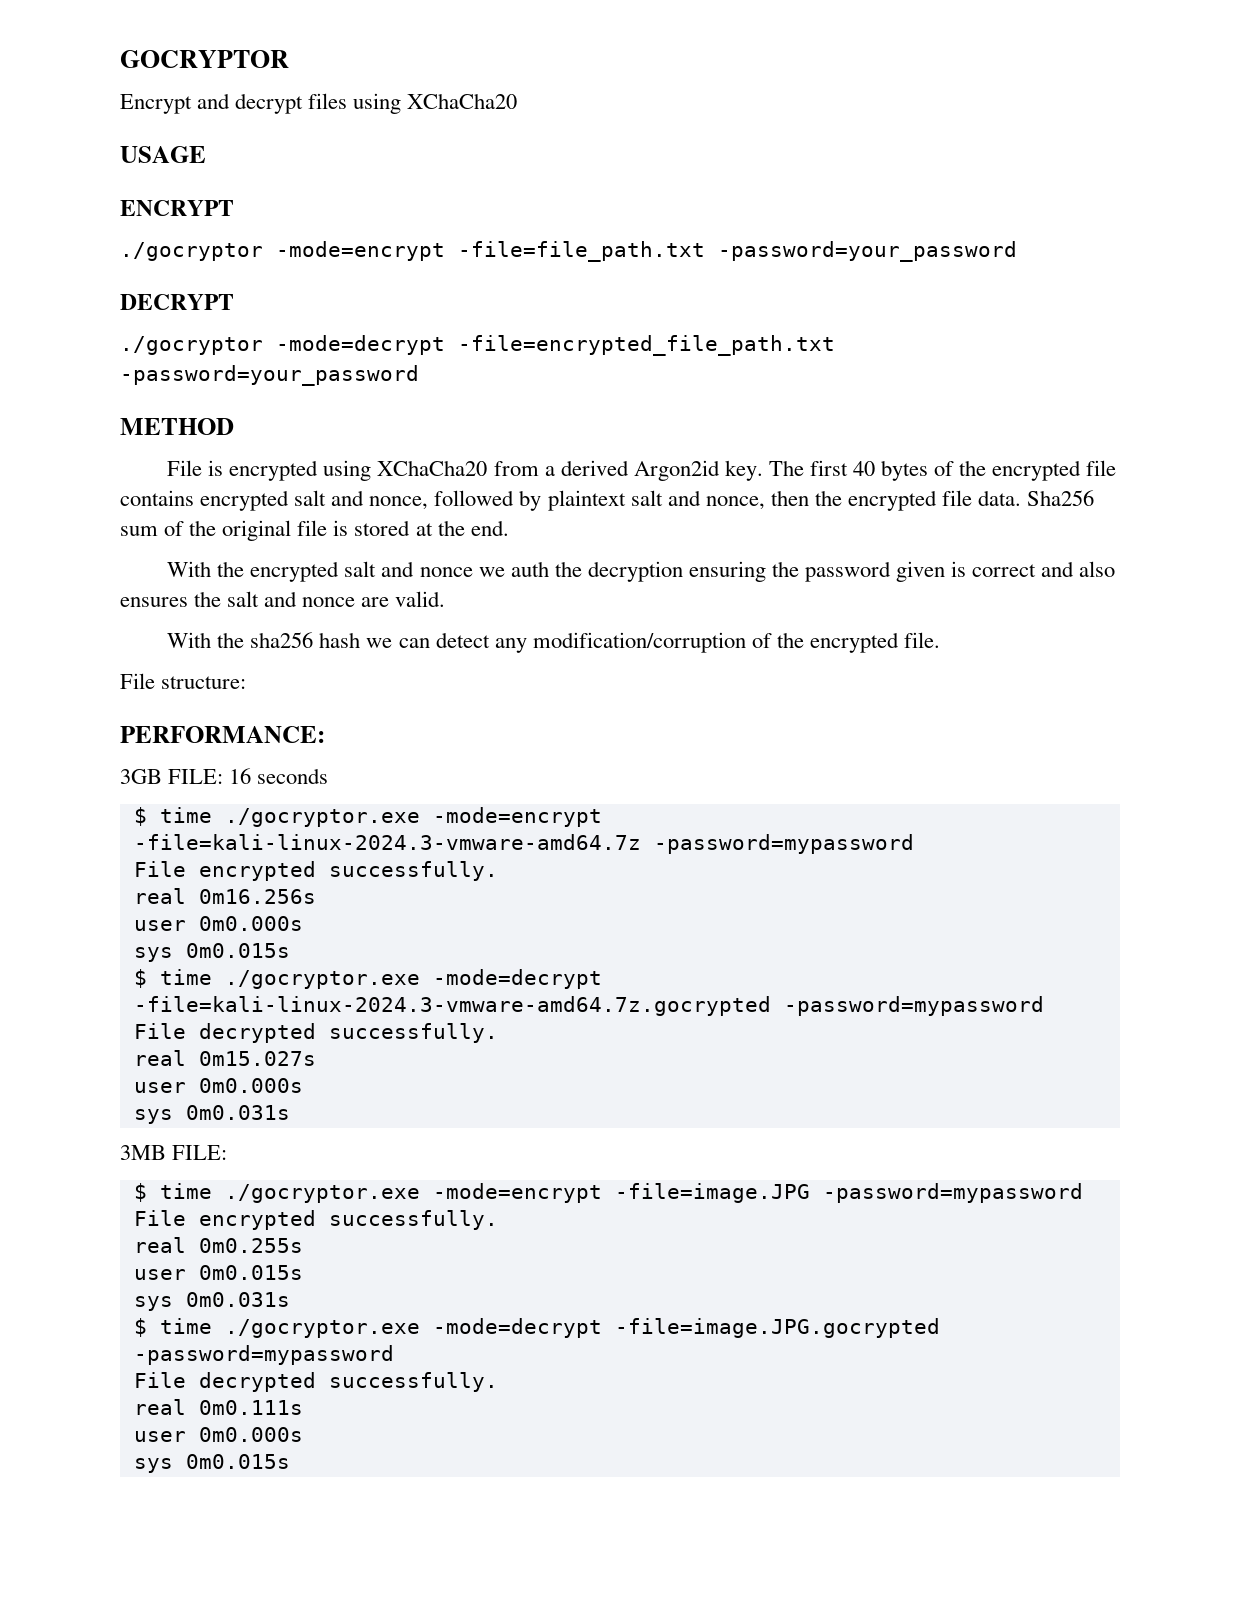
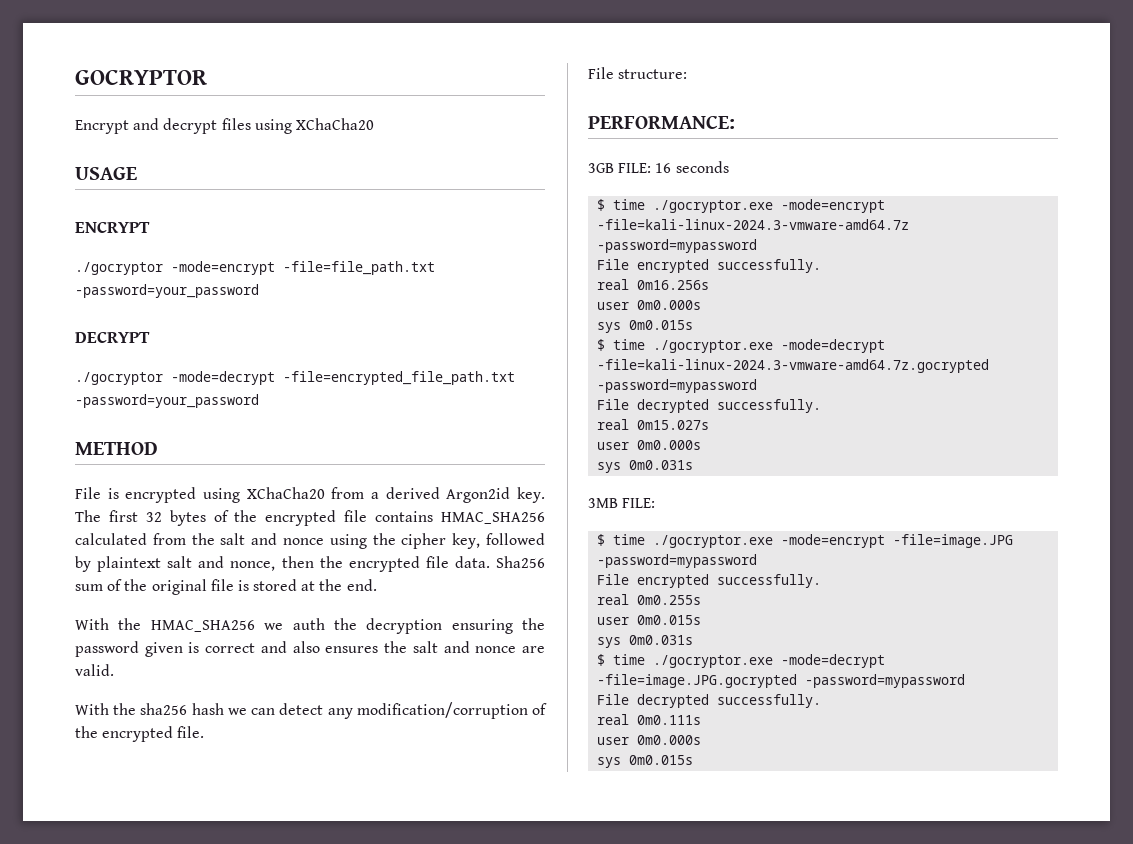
- The first 40 bytes of the encrypted file contains encrypted salt and nonce, followed by plaintext salt and nonce, then the encrypted file data.
+ The first 32 bytes of the encrypted file contains HMAC_SHA256 calculated from the salt and nonce using the cipher key, followed by plaintext salt and nonce, then the encrypted file data.
- With the encrypted salt and nonce we auth the decryption ensuring the password given is correct and also ensures the salt and nonce are valid.
+ With the HMAC_SHA256 we auth the decryption ensuring the password given is correct and also ensures the salt and nonce are valid.

